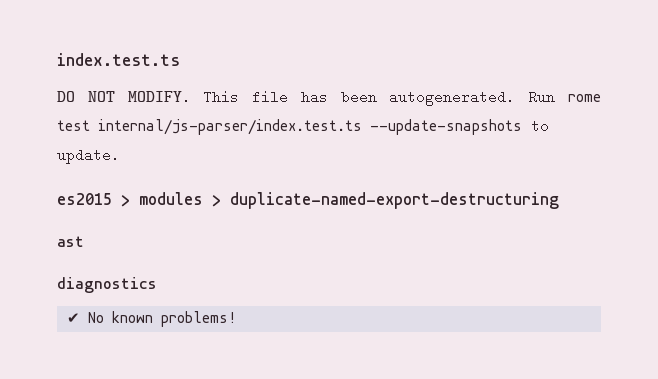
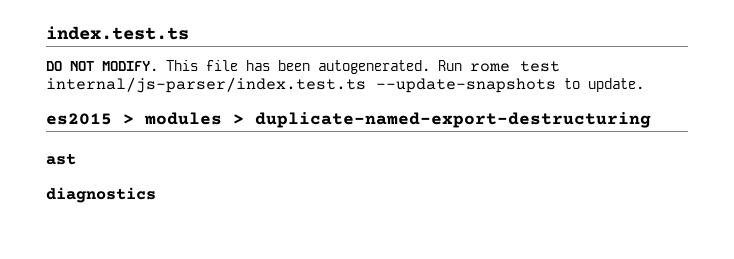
- ✔ No known problems!

